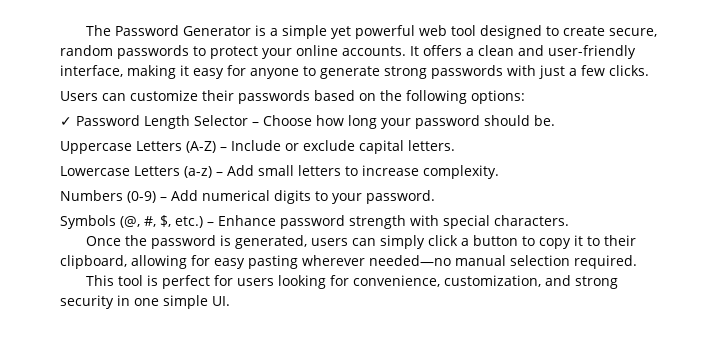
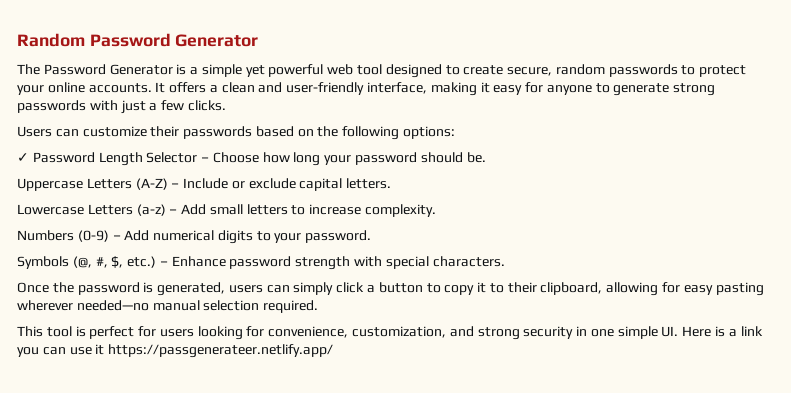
+ Random Password Generator
- This tool is perfect for users looking for convenience, customization, and strong security in one simple UI.
+ This tool is perfect for users looking for convenience, customization, and strong security in one simple UI. Here is a link you can use it https://passgenerateer.netlify.app/

